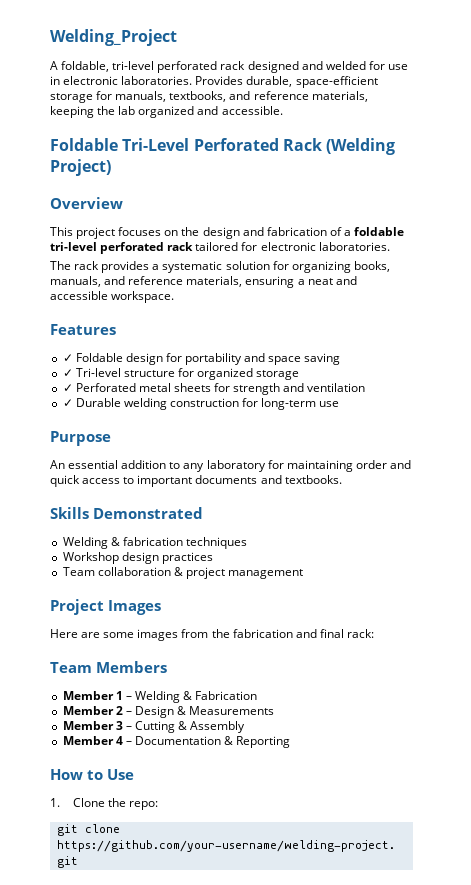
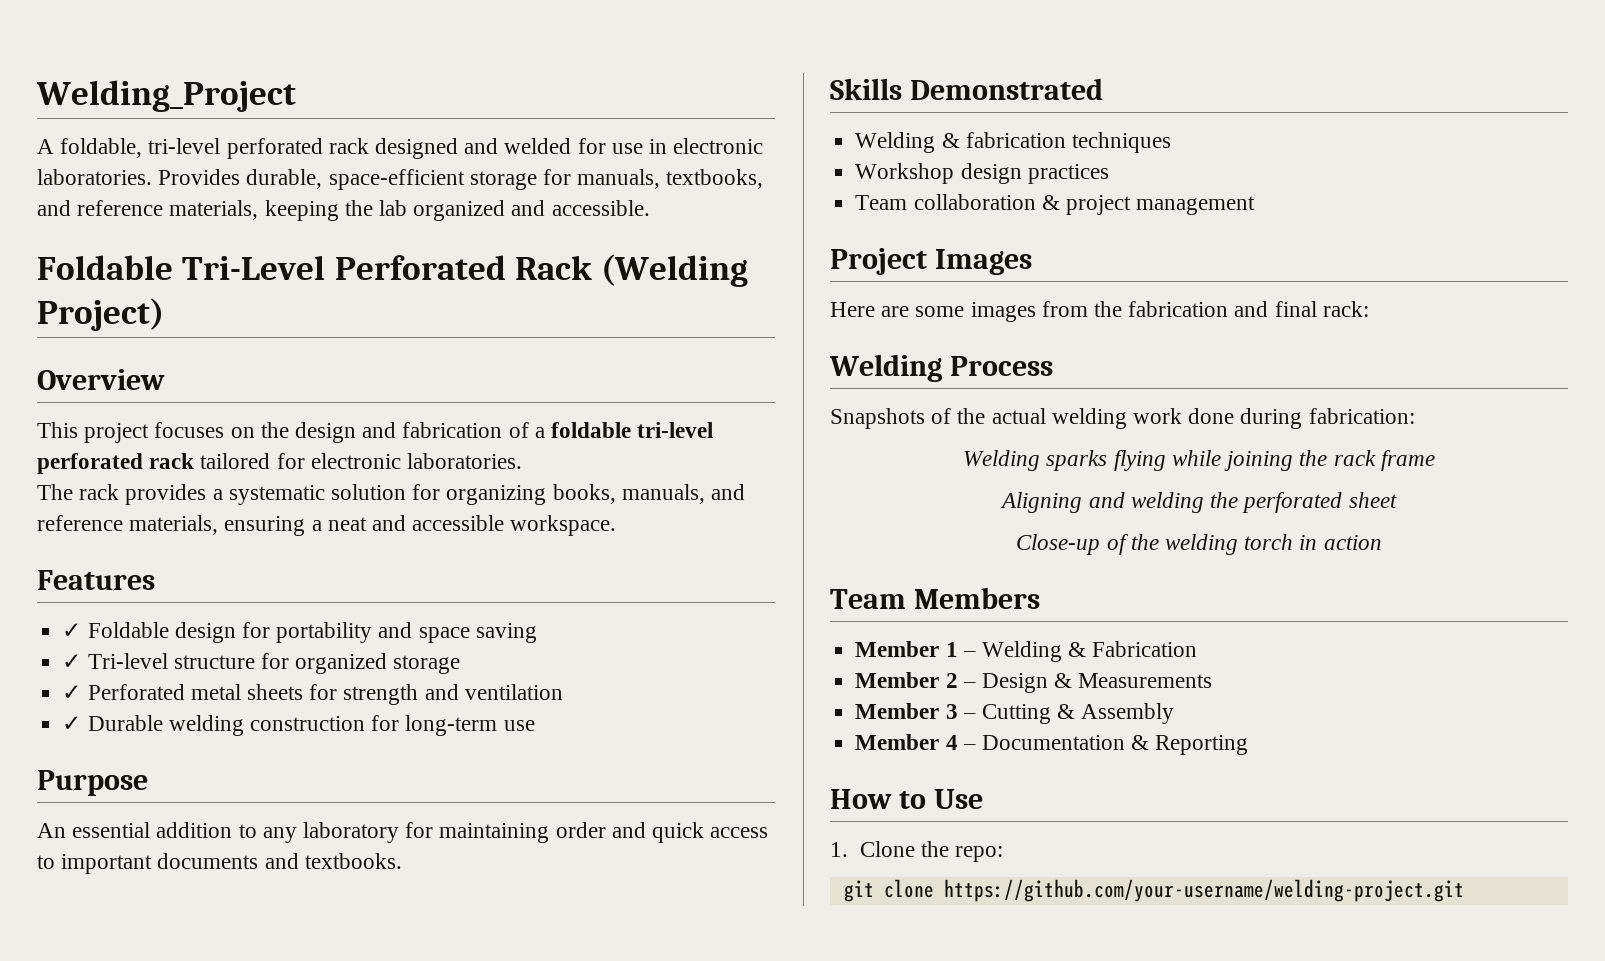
+ Welding Process
+ Snapshots of the actual welding work done during fabrication:
+ Welding sparks flying while joining the rack frame
+ Aligning and welding the perforated sheet
+ Close-up of the welding torch in action

